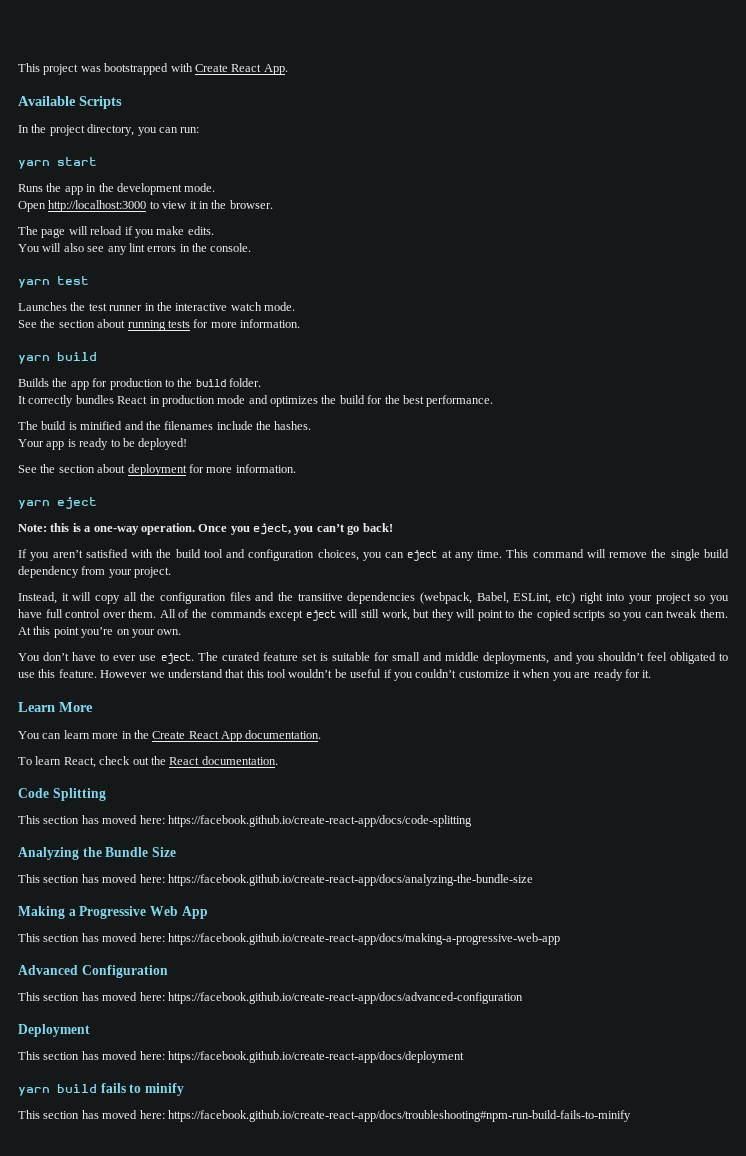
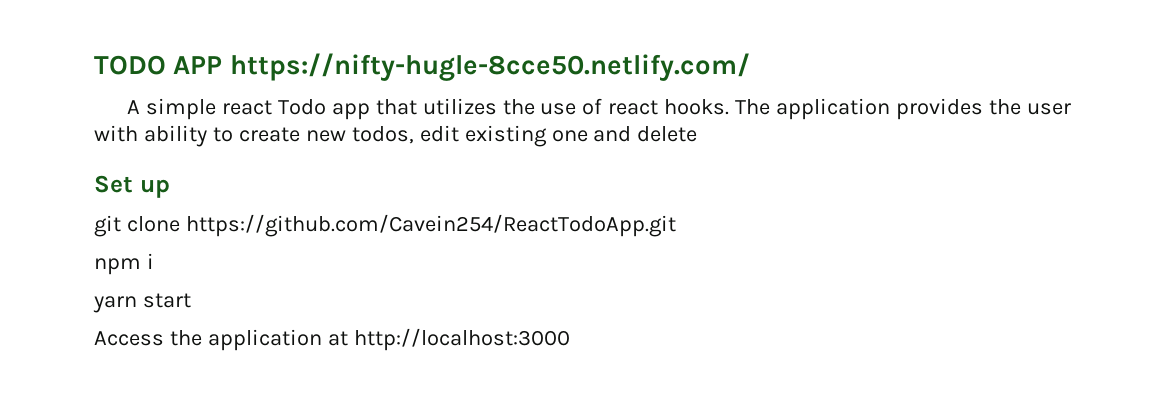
- This project was bootstrapped with Create React App.
- Available Scripts
- In the project directory, you can run:
+ TODO APP https://nifty-hugle-8cce50.netlify.com/
+ A simple react Todo app that utilizes the use of react hooks. The application provides the user with ability to create new todos, edit existing one and delete
+ Set up
+ git clone https://github.com/Cavein254/ReactTodoApp.git
+ npm i
  yarn start
- Runs the app in the development mode.
- Open http://localhost:3000 to view it in the browser.
- The page will reload if you make edits.
- You will also see any lint errors in the console.
- yarn test
- Launches the test runner in the interactive watch mode.
- See the section about running tests for more information.
- yarn build
- Builds the app for production to the build folder.
- It correctly bundles React in production mode and optimizes the build for the best performance.
- The build is minified and the filenames include the hashes.
- Your app is ready to be deployed!
- See the section about deployment for more information.
- yarn eject
- Note: this is a one-way operation. Once you eject, you can’t go back!
- If you aren’t satisfied with the build tool and configuration choices, you can eject at any time. This command will remove the single build dependency from your project.
- Instead, it will copy all the configuration files and the transitive dependencies (webpack, Babel, ESLint, etc) right into your project so you have full control over them. All of the commands except eject will still work, but they will point to the copied scripts so you can tweak them. At this point you’re on your own.
- You don’t have to ever use eject. The curated feature set is suitable for small and middle deployments, and you shouldn’t feel obligated to use this feature. However we understand that this tool wouldn’t be useful if you couldn’t customize it when you are ready for it.
- Learn More
- You can learn more in the Create React App documentation.
- To learn React, check out the React documentation.
- Code Splitting
- This section has moved here: https://facebook.github.io/create-react-app/docs/code-splitting
- Analyzing the Bundle Size
- This section has moved here: https://facebook.github.io/create-react-app/docs/analyzing-the-bundle-size
- Making a Progressive Web App
- This section has moved here: https://facebook.github.io/create-react-app/docs/making-a-progressive-web-app
- Advanced Configuration
- This section has moved here: https://facebook.github.io/create-react-app/docs/advanced-configuration
- Deployment
- This section has moved here: https://facebook.github.io/create-react-app/docs/deployment
- yarn build fails to minify
- This section has moved here: https://facebook.github.io/create-react-app/docs/troubleshooting#npm-run-build-fails-to-minify
+ Access the application at http://localhost:3000

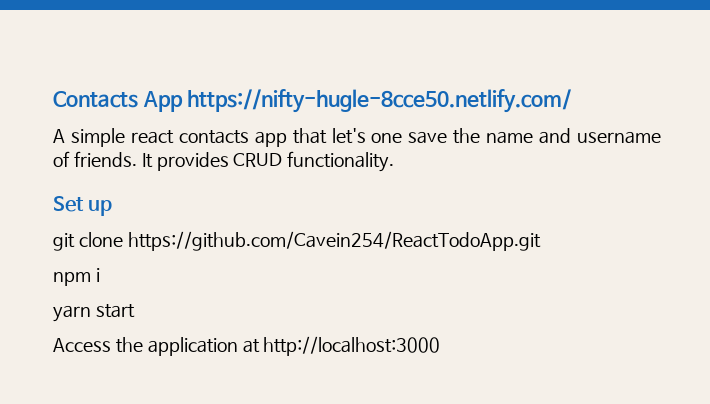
- TODO APP https://nifty-hugle-8cce50.netlify.com/
+ Contacts App https://nifty-hugle-8cce50.netlify.com/
- A simple react Todo app that utilizes the use of react hooks. The application provides the user with ability to create new todos, edit existing one and delete
+ A simple react contacts app that let's one save the name and username of friends. It provides CRUD functionality.

